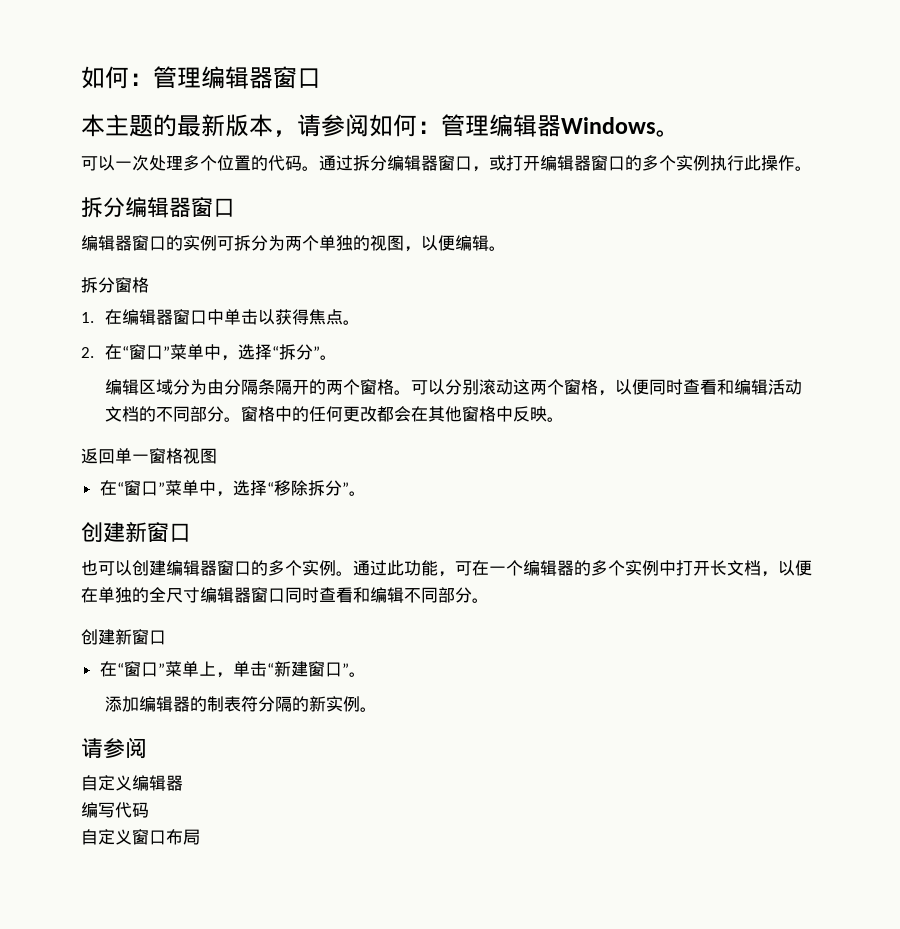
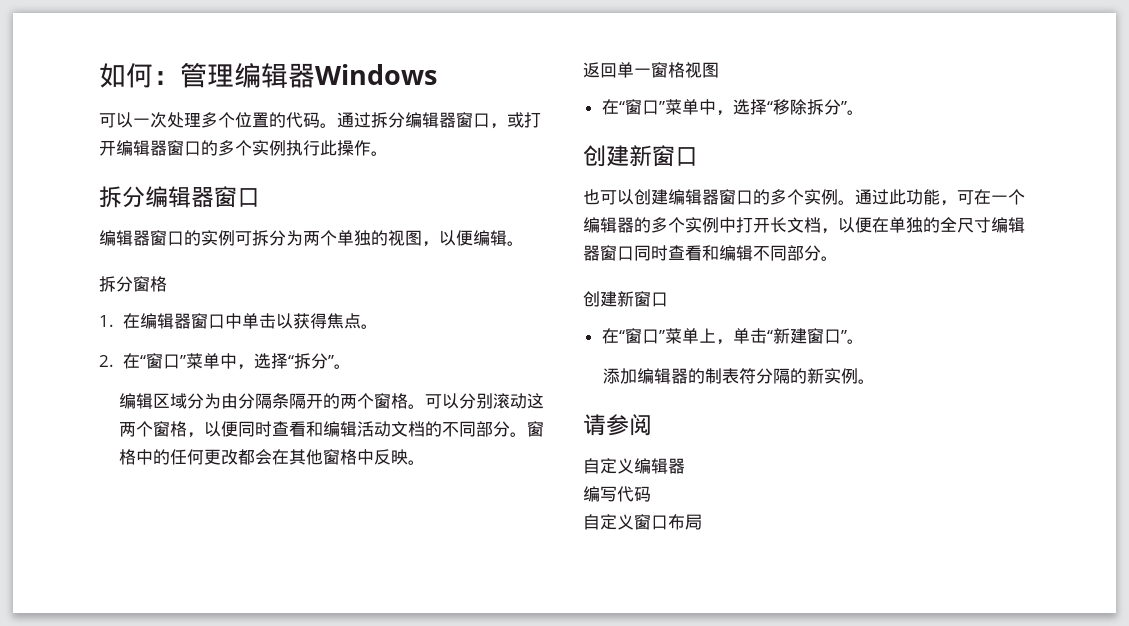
- 如何：管理编辑器窗口
- 本主题的最新版本，请参阅如何：管理编辑器Windows。
+ 如何：管理编辑器Windows

